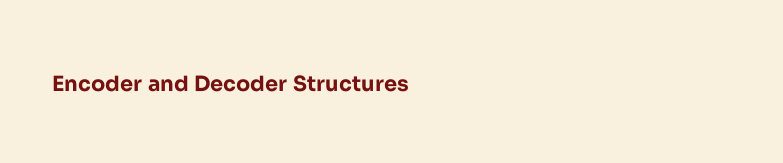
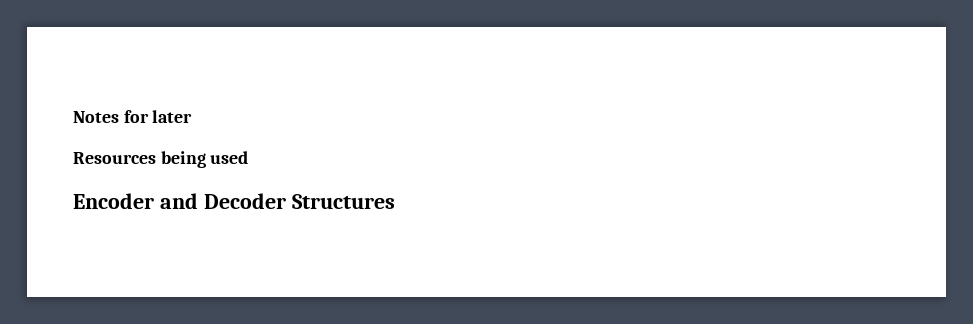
+ Notes for later
+ Resources being used

